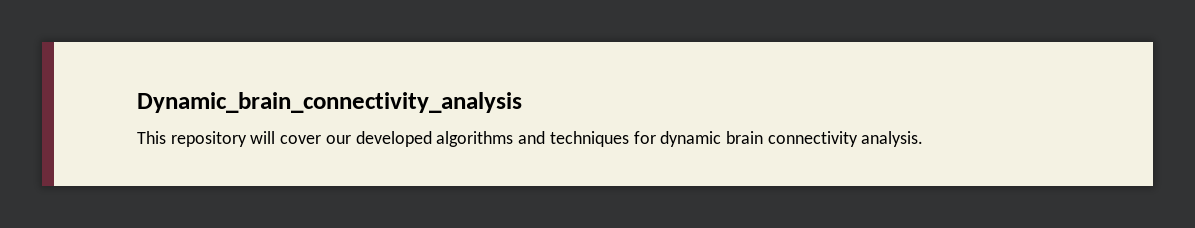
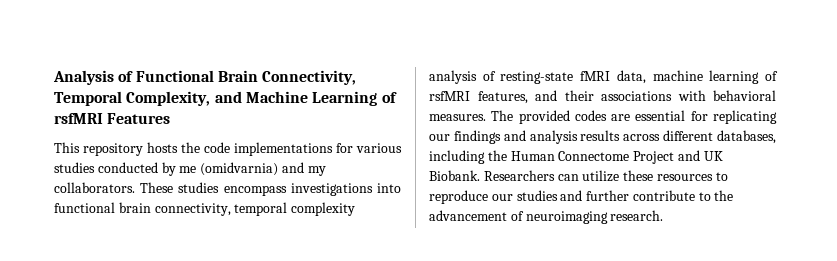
- Dynamic_brain_connectivity_analysis
- This repository will cover our developed algorithms and techniques for dynamic brain connectivity analysis.
+ Analysis of Functional Brain Connectivity, Temporal Complexity, and Machine Learning of rsfMRI Features
+ This repository hosts the code implementations for various studies conducted by me (omidvarnia) and my collaborators. These studies encompass investigations into functional brain connectivity, temporal complexity analysis of resting-state fMRI data, machine learning of rsfMRI features, and their associations with behavioral measures. The provided codes are essential for replicating our findings and analysis results across different databases, including the Human Connectome Project and UK Biobank. Researchers can utilize these resources to reproduce our studies and further contribute to the advancement of neuroimaging research.

